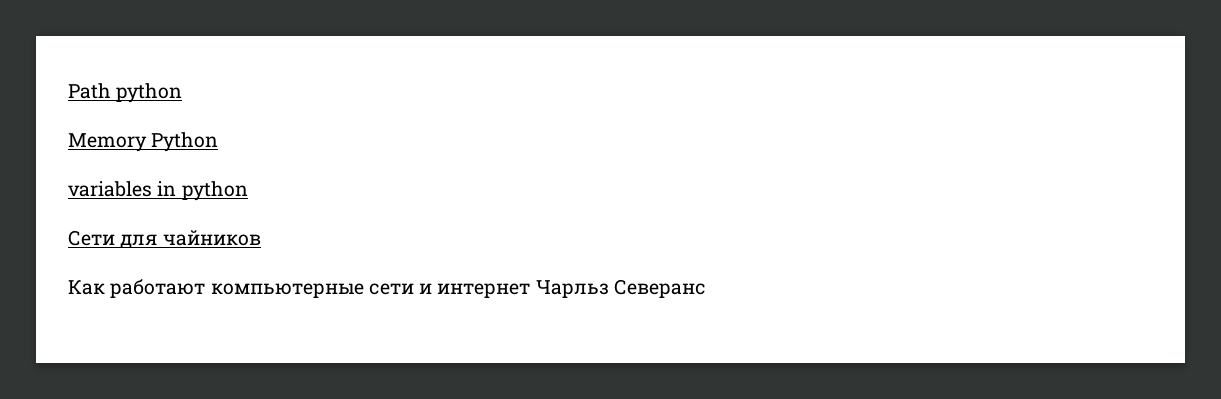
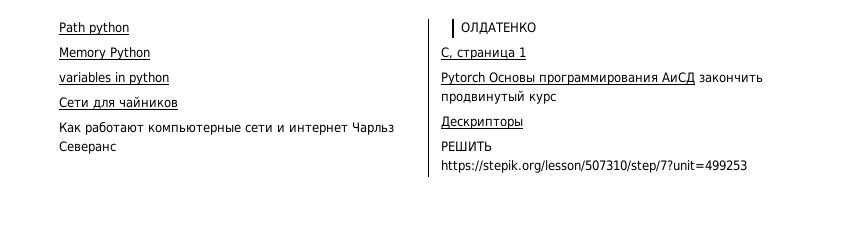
+ ОЛДАТЕНКО
+ C, страница 1
+ Pytorch Основы программирования АиСД закончить продвинутый курс
+ Дескрипторы
+ РЕШИТЬ https://stepik.org/lesson/507310/step/7?unit=499253

